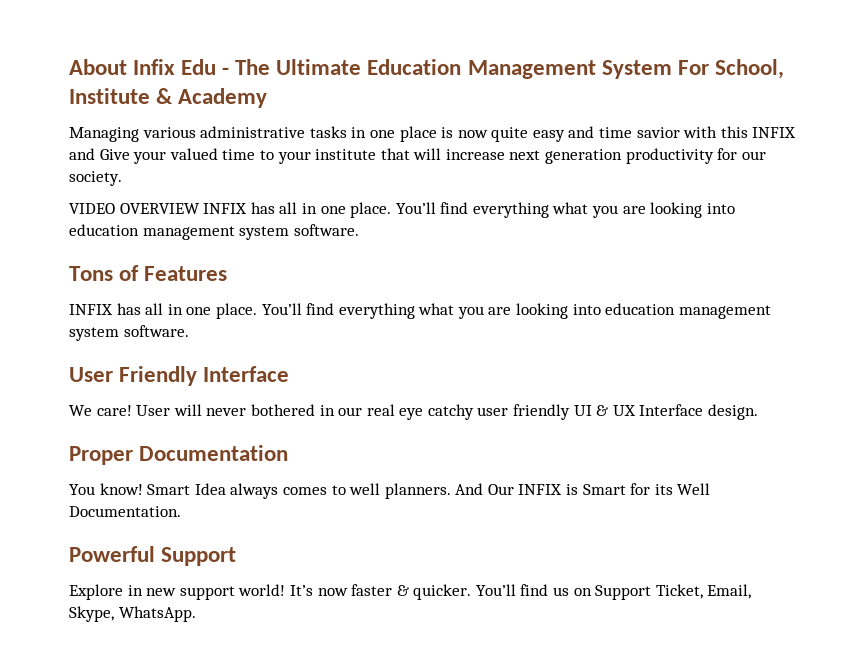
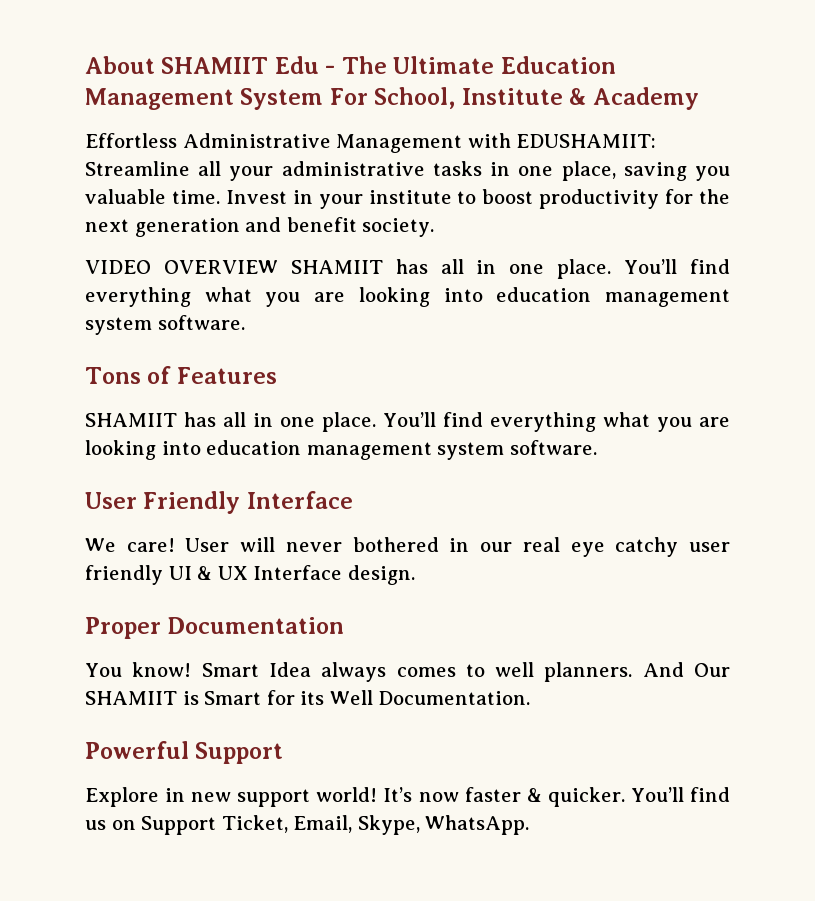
- About Infix Edu - The Ultimate Education Management System For School, Institute & Academy
+ About SHAMIIT Edu - The Ultimate Education Management System For School, Institute & Academy
- Managing various administrative tasks in one place is now quite easy and time savior with this INFIX and Give your valued time to your institute that will increase next generation productivity for our society.
+ Effortless Administrative Management with EDUSHAMIIT: Streamline all your administrative tasks in one place, saving you valuable time. Invest in your institute to boost productivity for the next generation and benefit society.
- VIDEO OVERVIEW INFIX has all in one place.
+ VIDEO OVERVIEW SHAMIIT has all in one place.
  Tons of Features
- INFIX has all in one place.
+ SHAMIIT has all in one place.
- And Our INFIX is Smart for its Well Documentation.
+ And Our SHAMIIT is Smart for its Well Documentation.

